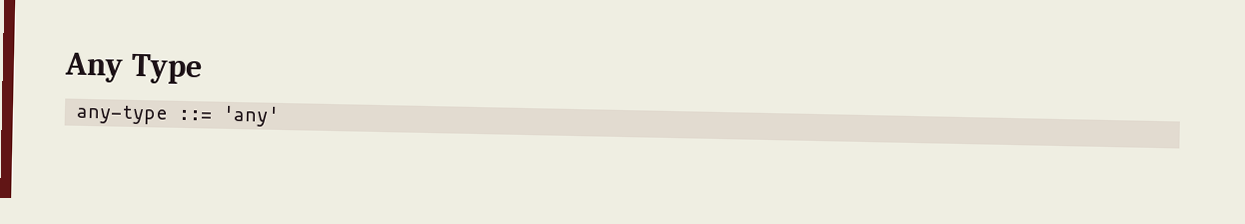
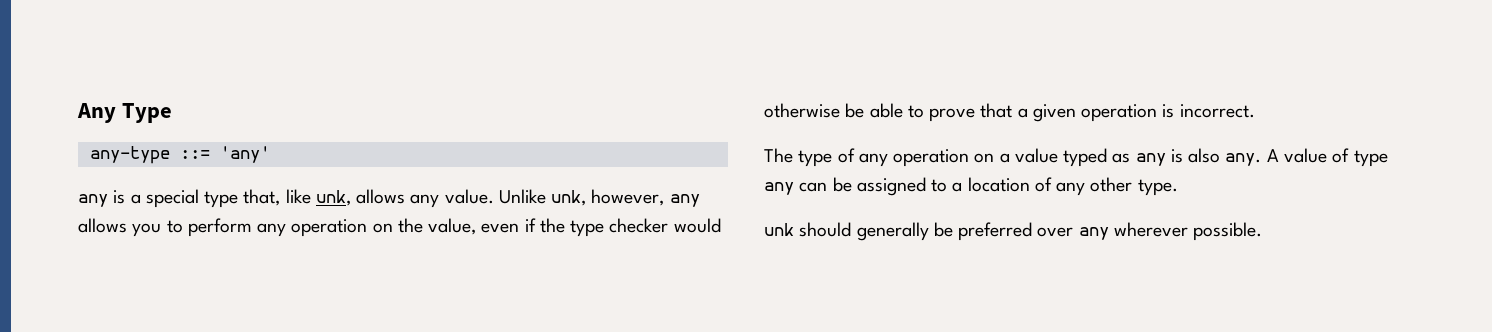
+ any is a special type that, like unk, allows any value. Unlike unk, however, any allows you to perform any operation on the value, even if the type checker would otherwise be able to prove that a given operation is incorrect.
+ The type of any operation on a value typed as any is also any. A value of type any can be assigned to a location of any other type.
+ unk should generally be preferred over any wherever possible.

